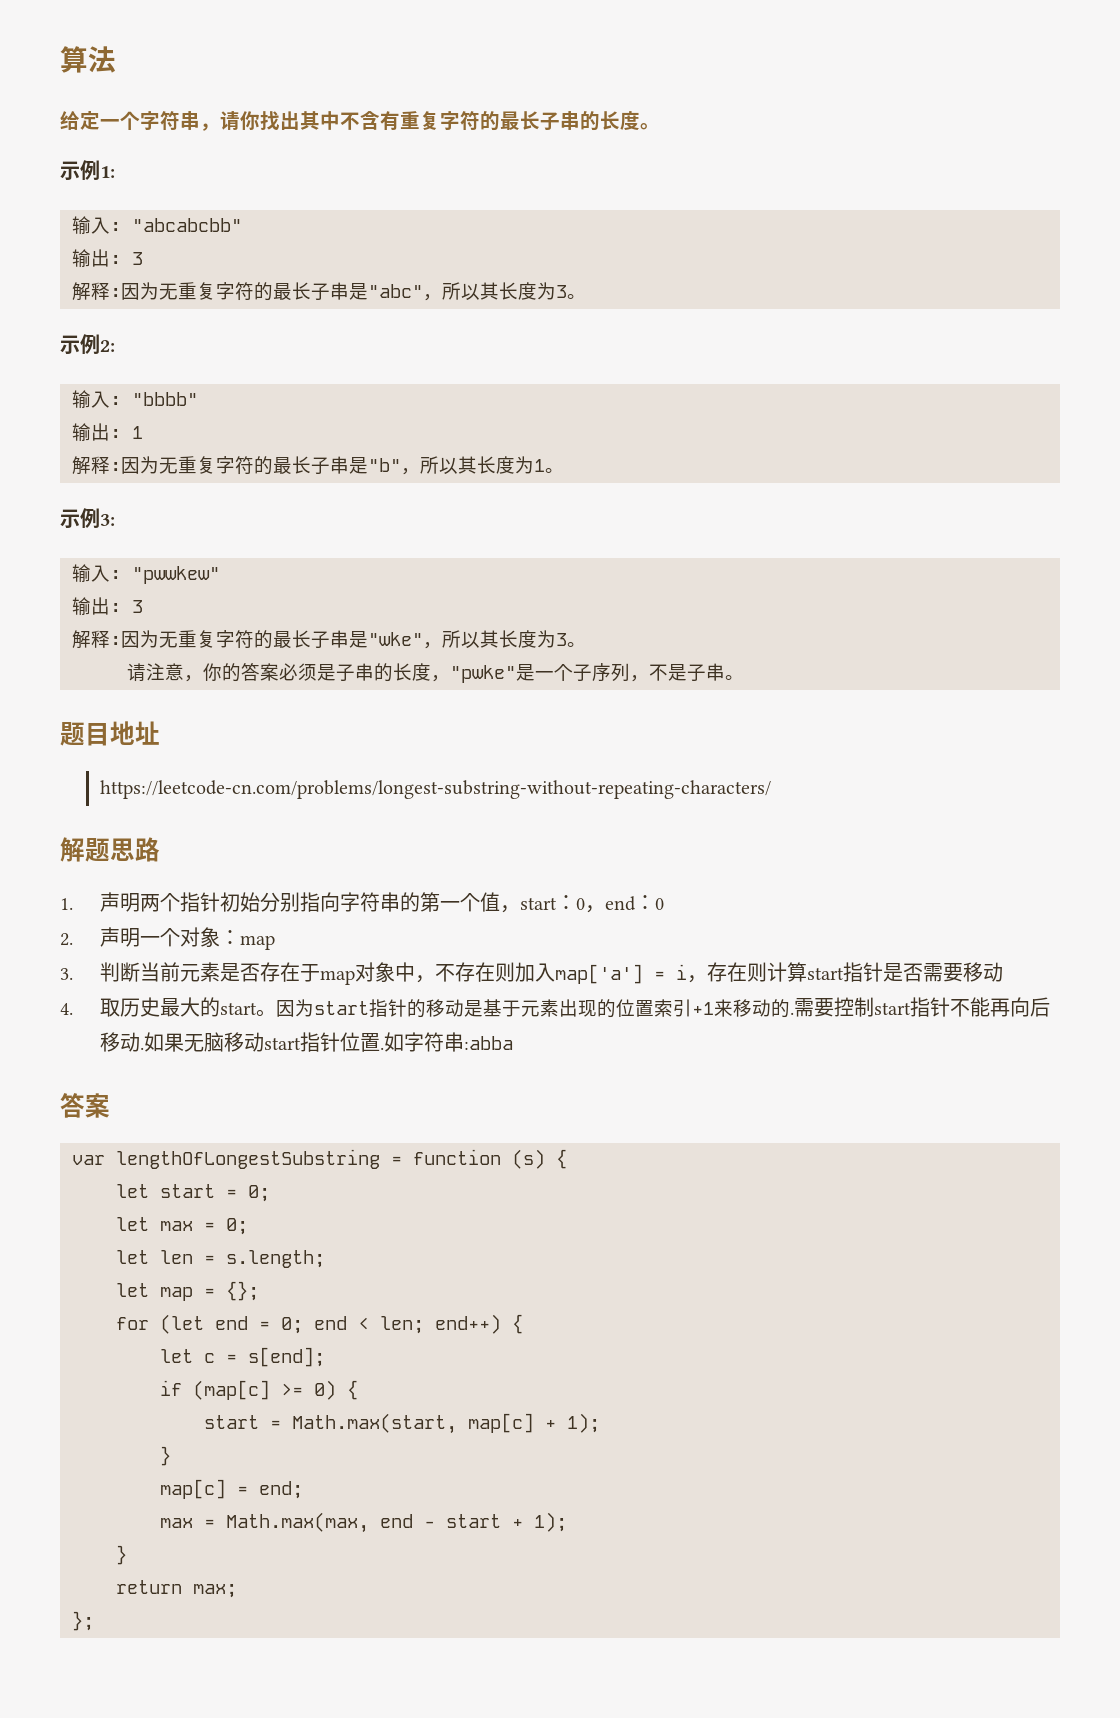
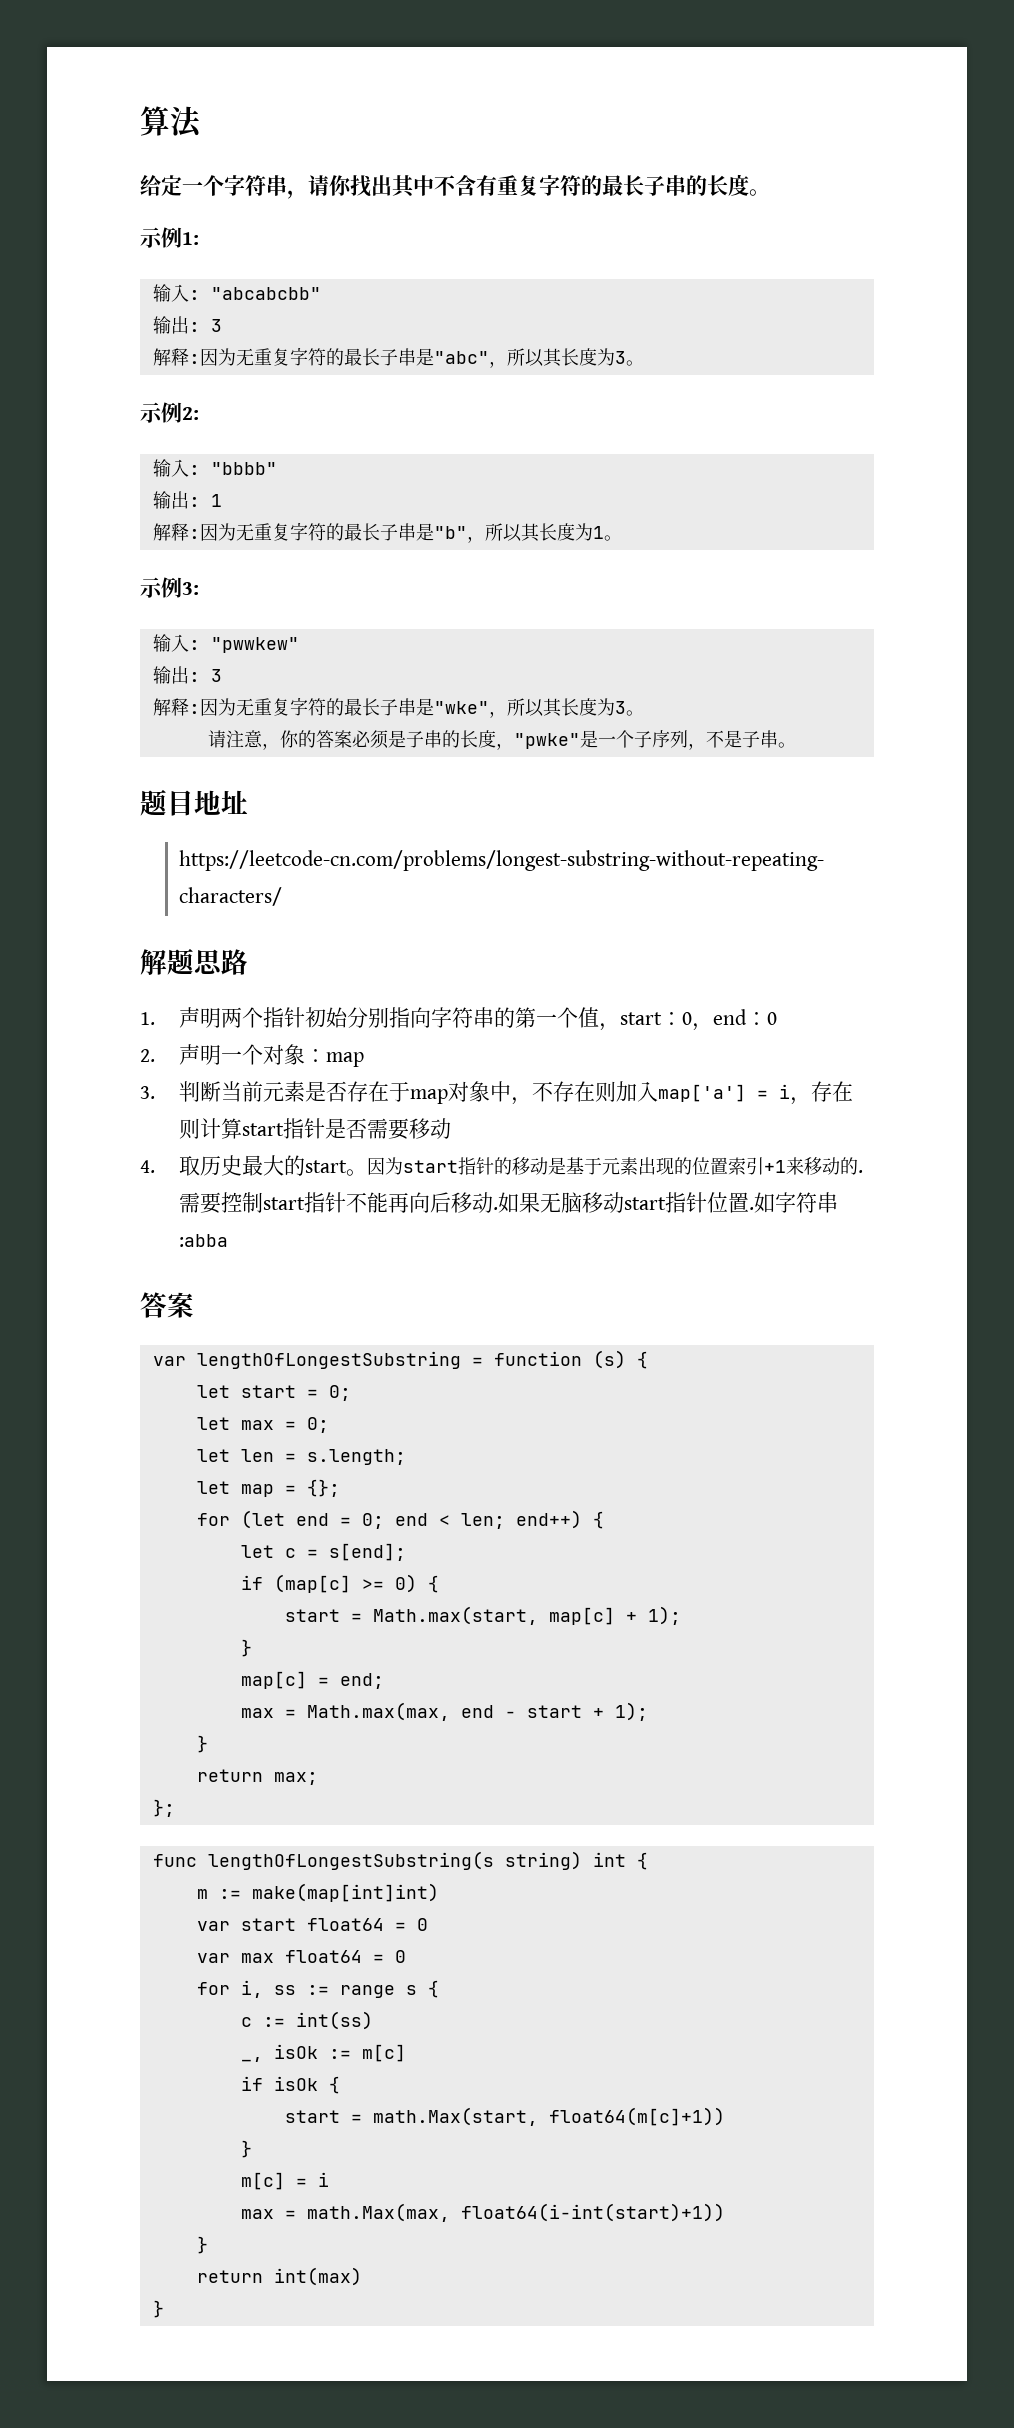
+ func lengthOfLongestSubstring(s string) int {
+ m := make(map[int]int)
+ var start float64 = 0
+ var max float64 = 0
+ for i, ss := range s {
+ c := int(ss)
+ _, isOk := m[c]
+ if isOk {
+ start = math.Max(start, float64(m[c]+1))
+ }
+ m[c] = i
+ max = math.Max(max, float64(i-int(start)+1))
+ }
+ return int(max)
+ }

